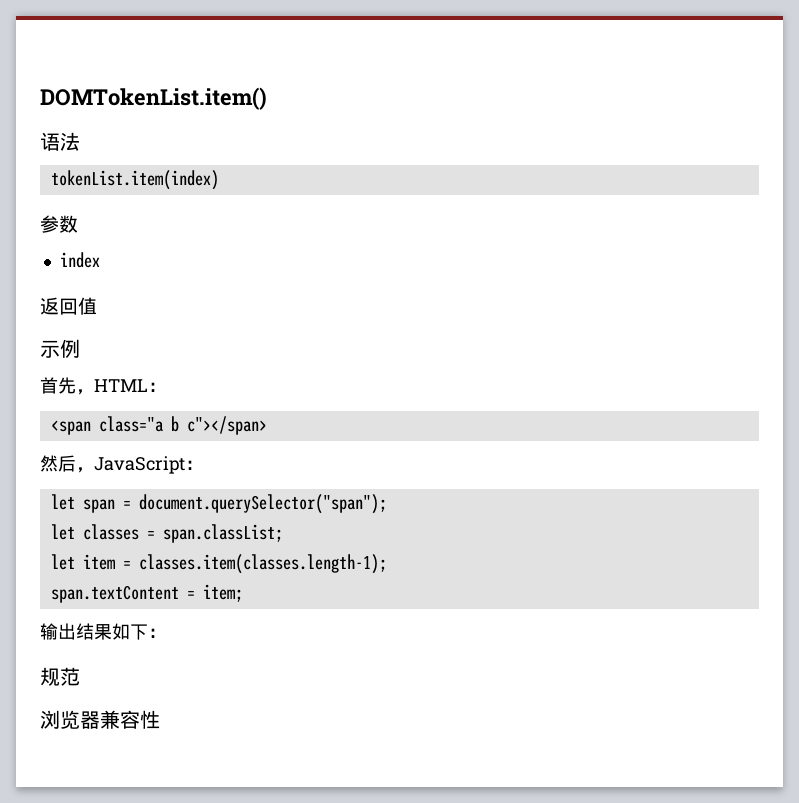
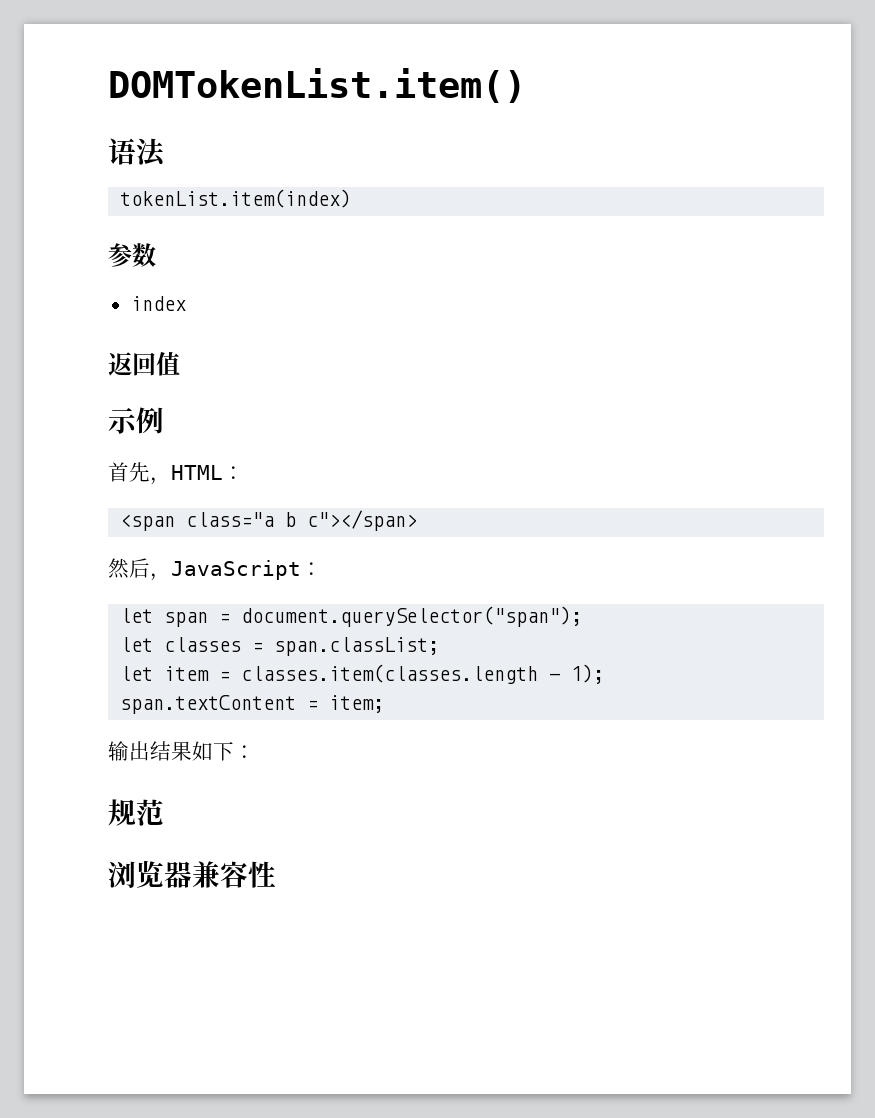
- let item = classes.item(classes.length-1);
+ let item = classes.item(classes.length - 1);

